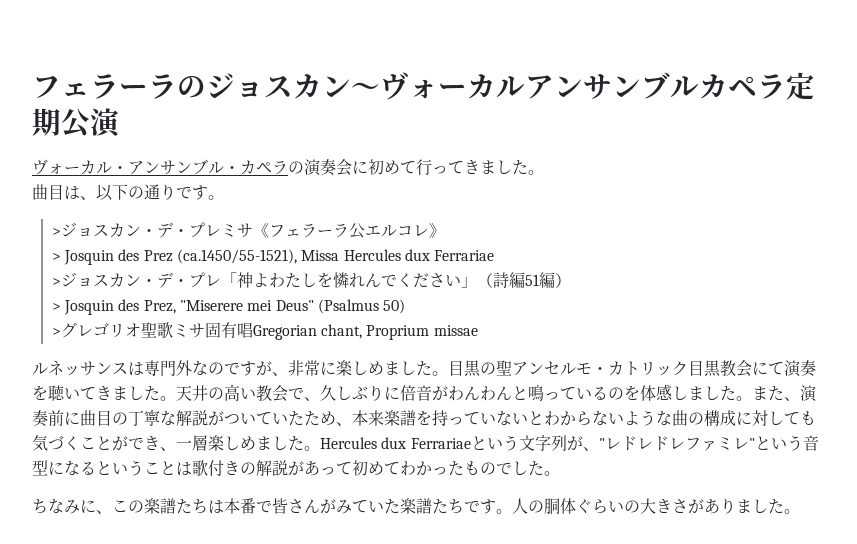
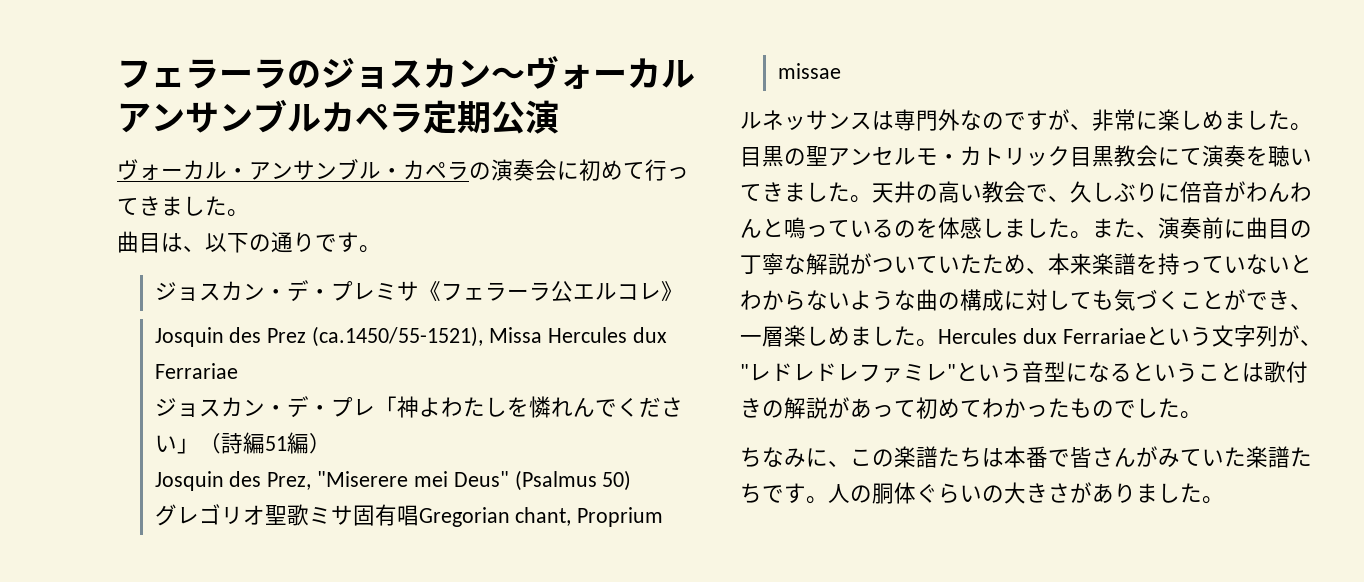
- >ジョスカン・デ・プレミサ《フェラーラ公エルコレ》
+ ジョスカン・デ・プレミサ《フェラーラ公エルコレ》
- > Josquin des Prez (ca.1450/55-1521), Missa Hercules dux Ferrariae
+ Josquin des Prez (ca.1450/55-1521), Missa Hercules dux Ferrariae
- >ジョスカン・デ・プレ「神よわたしを憐れんでください」（詩編51編）
+ ジョスカン・デ・プレ「神よわたしを憐れんでください」（詩編51編）
- > Josquin des Prez, "Miserere mei Deus" (Psalmus 50)
+ Josquin des Prez, "Miserere mei Deus" (Psalmus 50)
- >グレゴリオ聖歌ミサ固有唱Gregorian chant, Proprium missae
+ グレゴリオ聖歌ミサ固有唱Gregorian chant, Proprium missae

